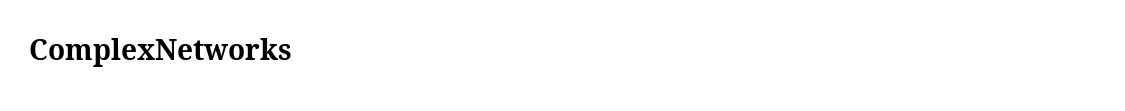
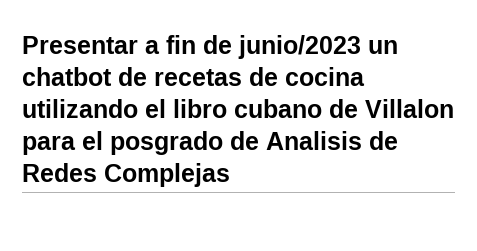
- ComplexNetworks
+ Presentar a fin de junio/2023 un chatbot de recetas de cocina utilizando el libro cubano de Villalon para el posgrado de Analisis de Redes Complejas

